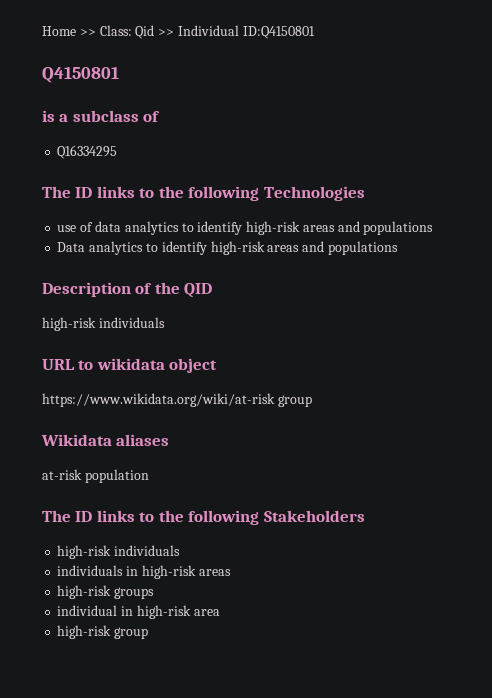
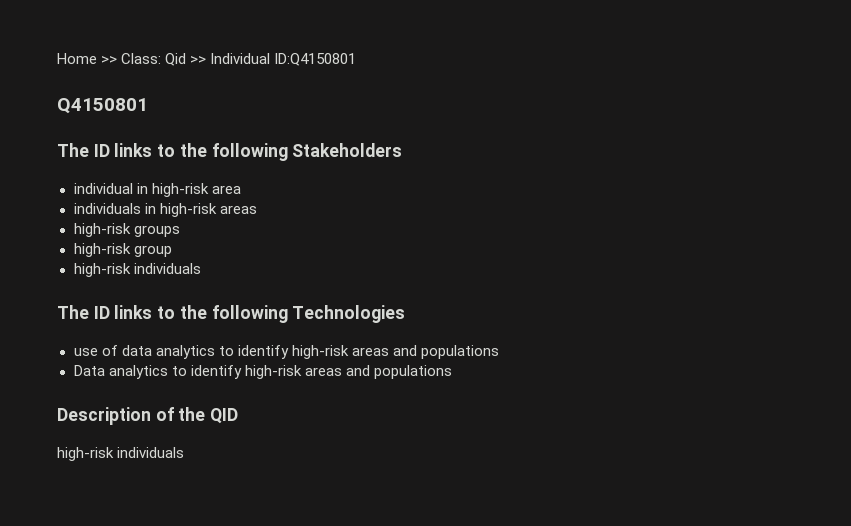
- is a subclass of
- Q16334295
+ The ID links to the following Stakeholders
+ individual in high-risk area
+ individuals in high-risk areas
+ high-risk groups
+ high-risk group
+ high-risk individuals
- URL to wikidata object
- https://www.wikidata.org/wiki/at-risk group
- Wikidata aliases
- at-risk population
- The ID links to the following Stakeholders
- high-risk individuals
- individuals in high-risk areas
- high-risk groups
- individual in high-risk area
- high-risk group

